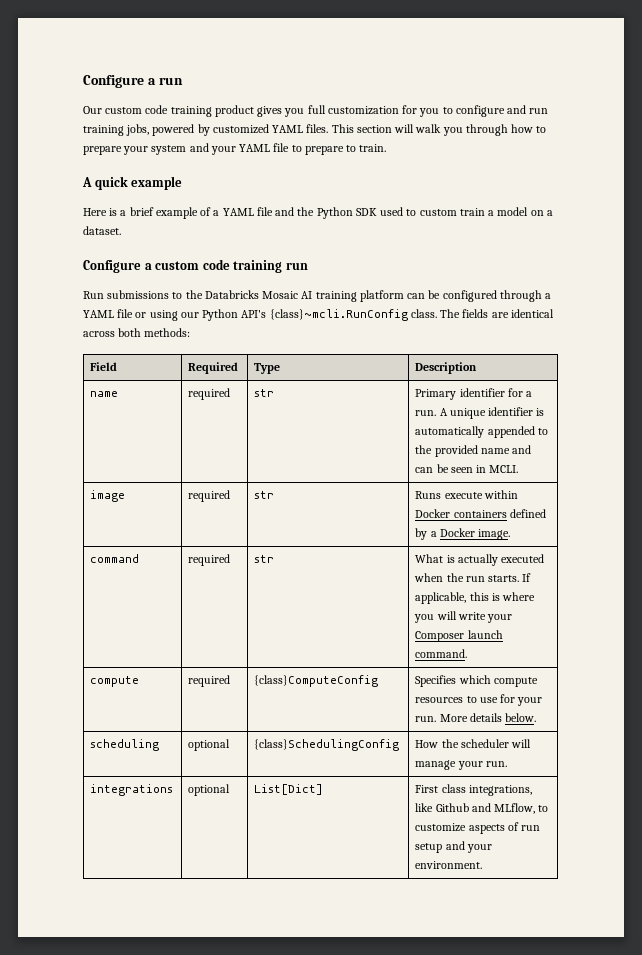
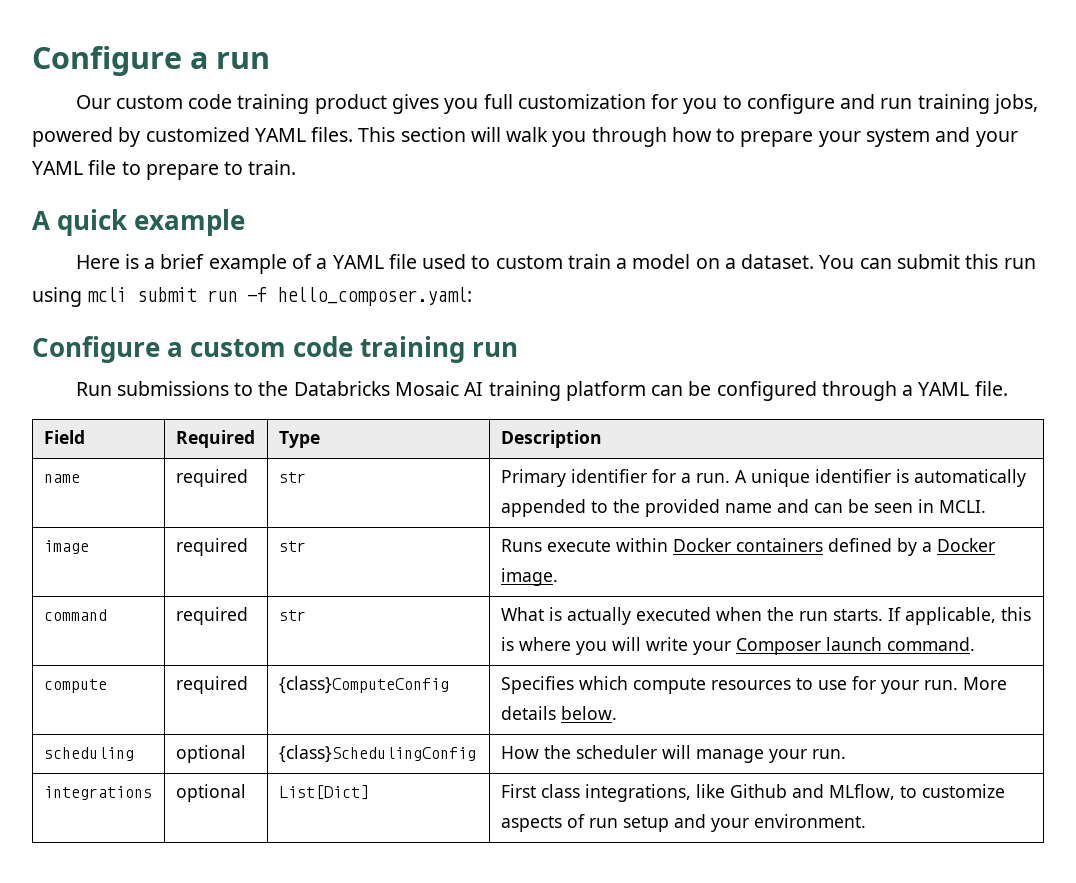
- Here is a brief example of a YAML file and the Python SDK used to custom train a model on a dataset.
+ Here is a brief example of a YAML file used to custom train a model on a dataset. You can submit this run using mcli submit run -f hello_composer.yaml:
- Run submissions to the Databricks Mosaic AI training platform can be configured through a YAML file or using our Python API's {class}~mcli.RunConfig class. The fields are identical across both methods:
+ Run submissions to the Databricks Mosaic AI training platform can be configured through a YAML file.

